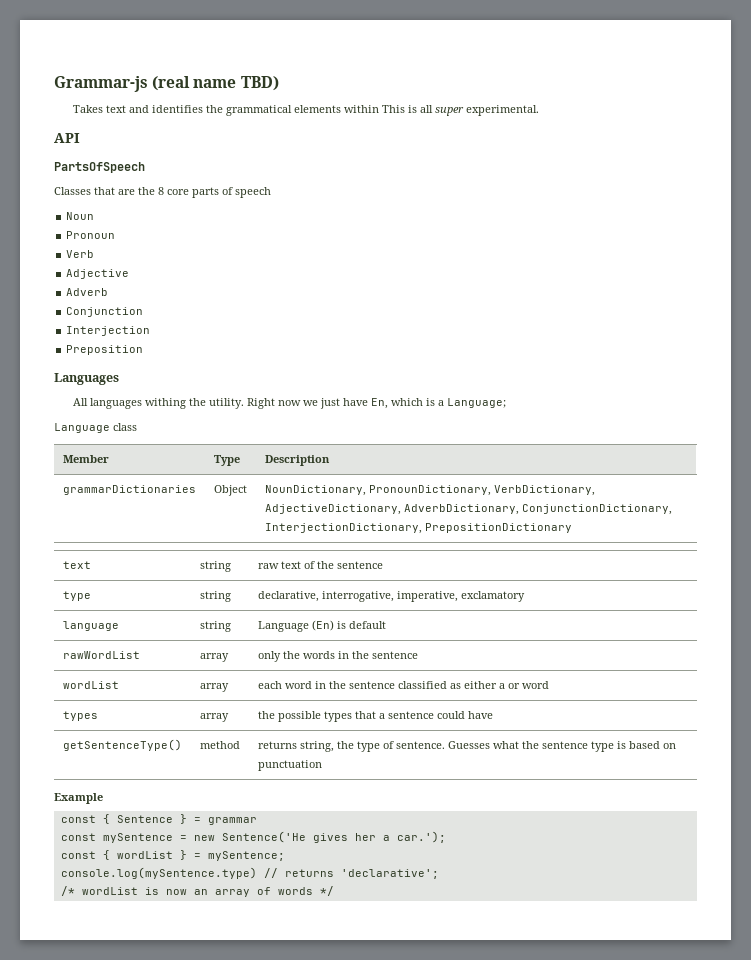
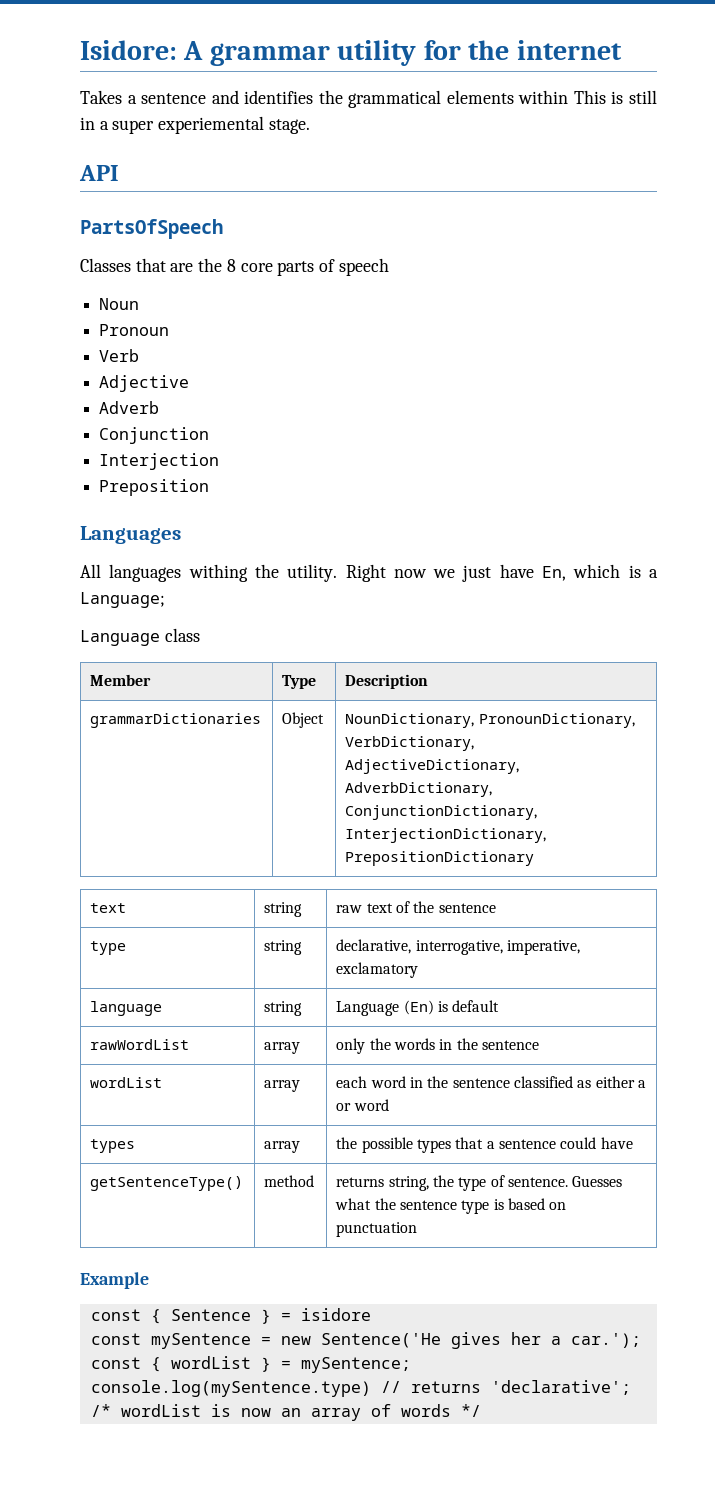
- Grammar-js (real name TBD)
+ Isidore: A grammar utility for the internet
- Takes text and identifies the grammatical elements within This is all super experimental.
+ Takes a sentence and identifies the grammatical elements within This is still in a super experiemental stage.
- const { Sentence } = grammar
+ const { Sentence } = isidore

